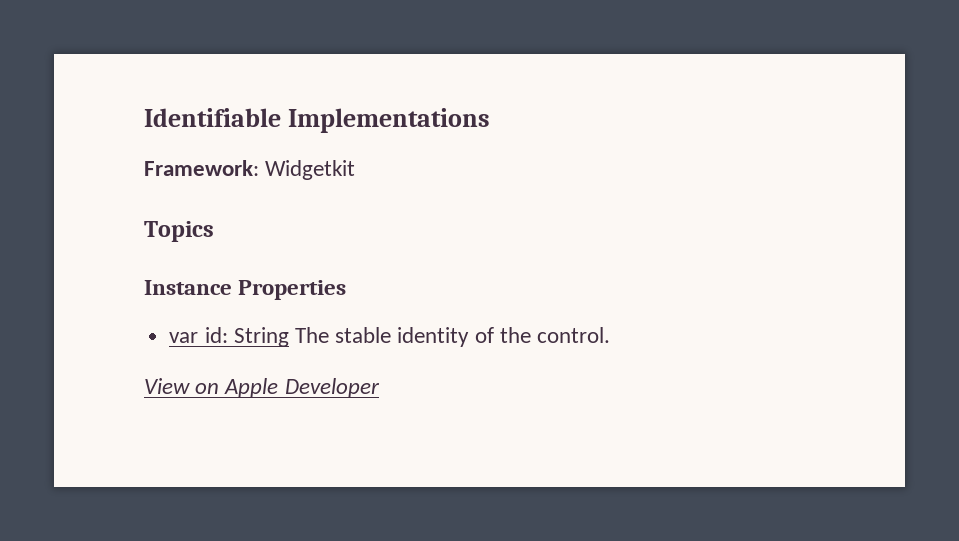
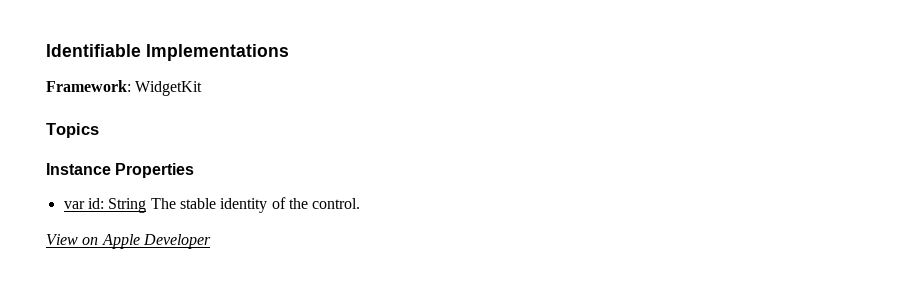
- Framework: Widgetkit
+ Framework: WidgetKit

